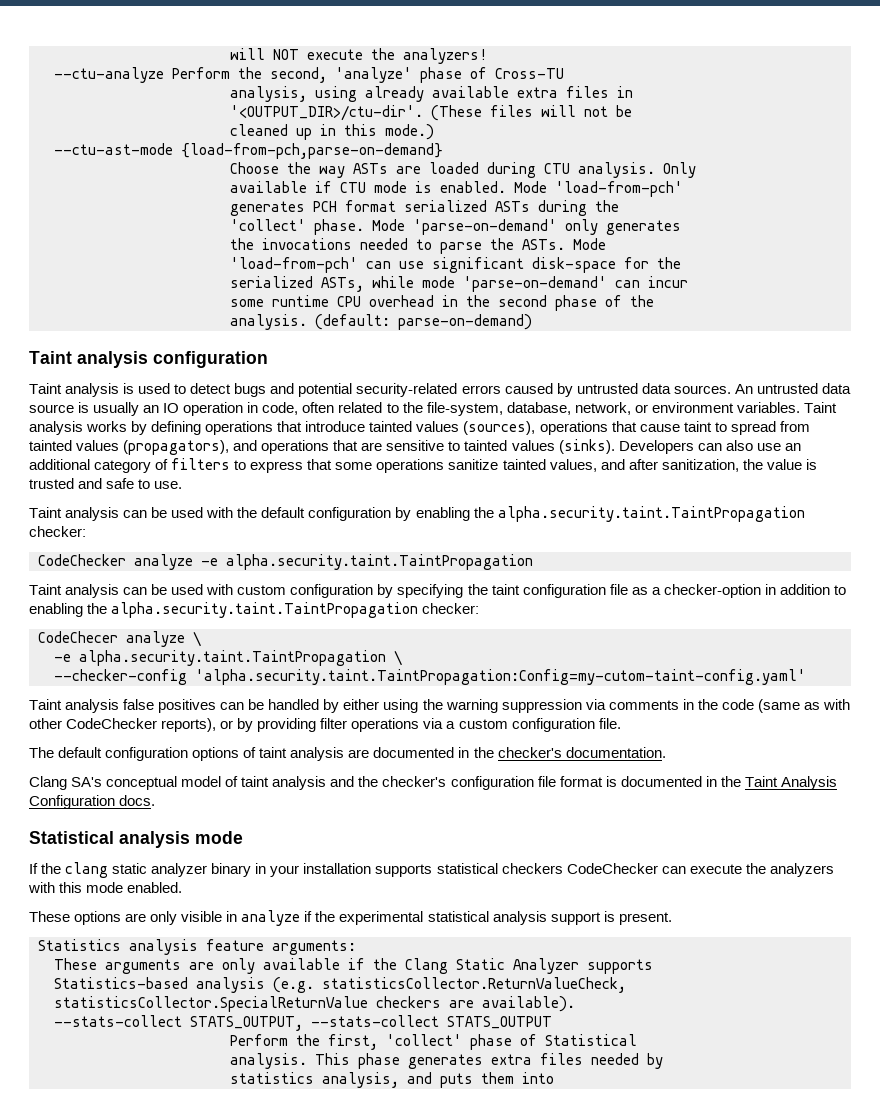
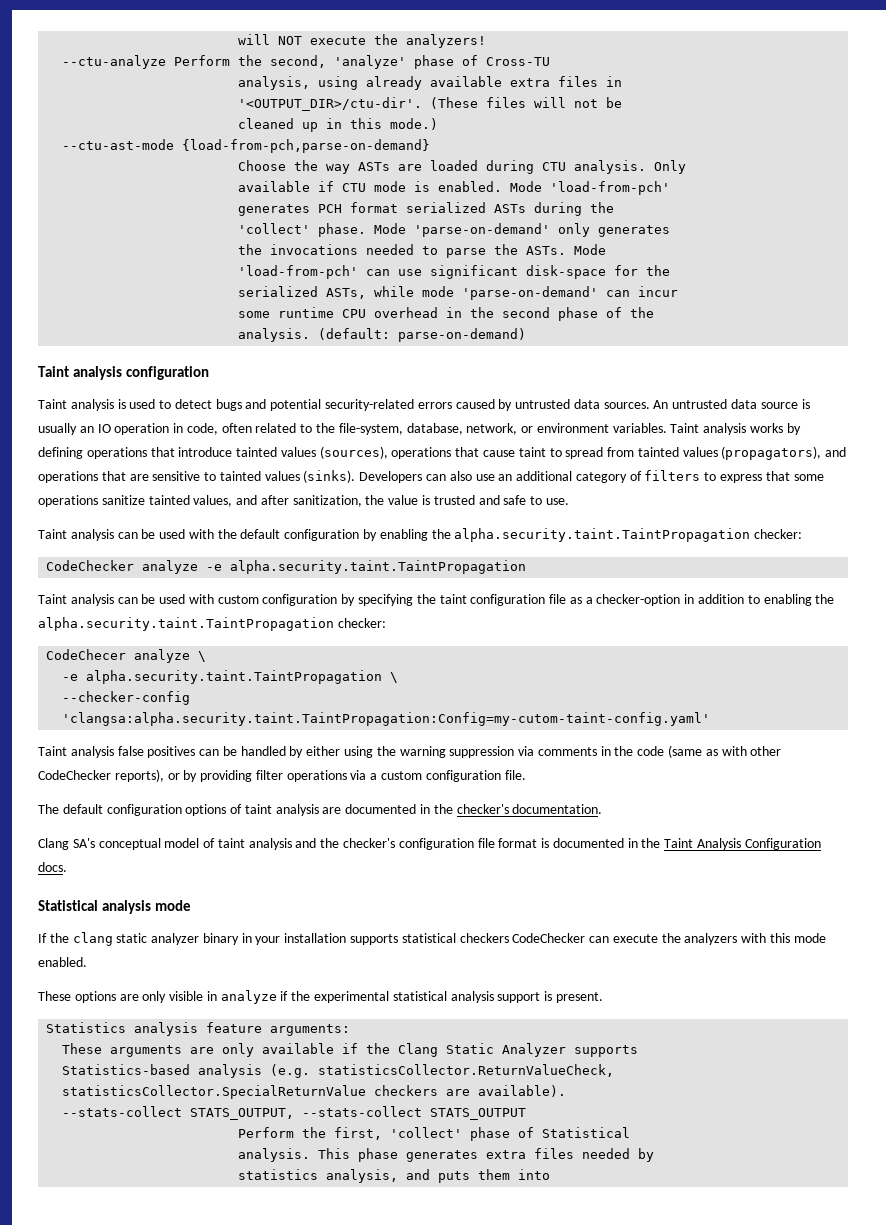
- --checker-config 'alpha.security.taint.TaintPropagation:Config=my-cutom-taint-config.yaml'
+ --checker-config 'clangsa:alpha.security.taint.TaintPropagation:Config=my-cutom-taint-config.yaml'

